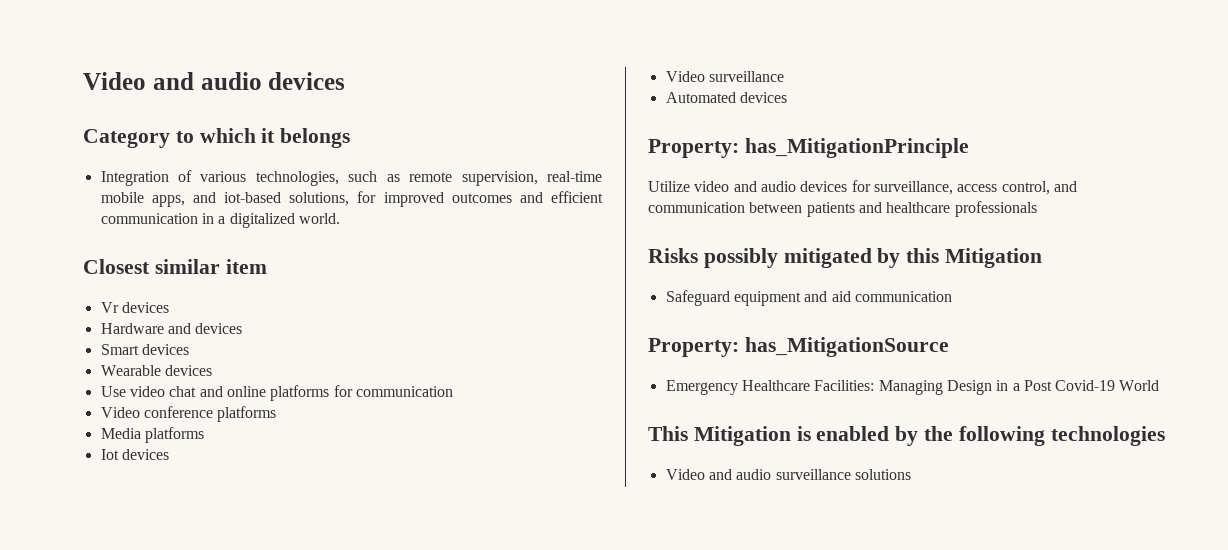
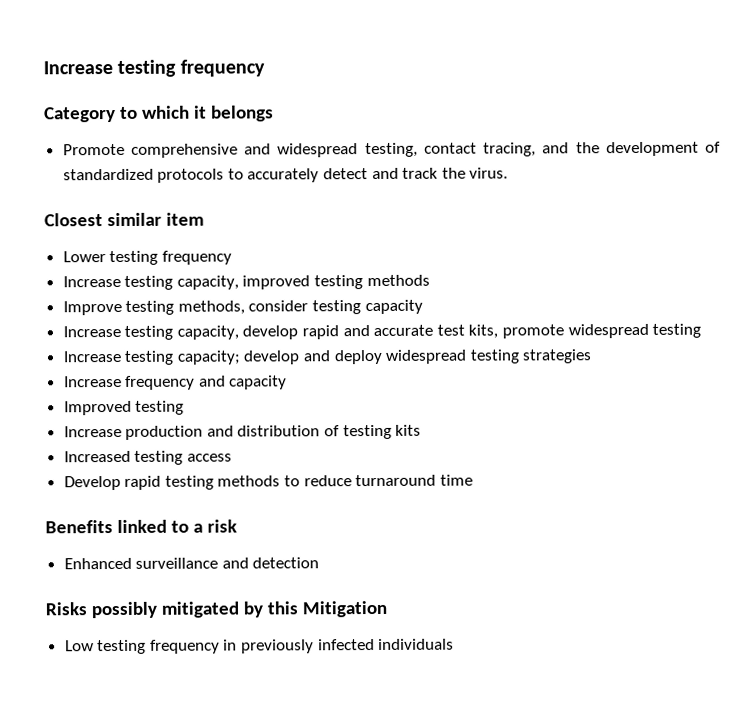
- Video and audio devices
+ Increase testing frequency
- Integration of various technologies, such as remote supervision, real-time mobile apps, and iot-based solutions, for improved outcomes and efficient communication in a digitalized world.
+ Promote comprehensive and widespread testing, contact tracing, and the development of standardized protocols to accurately detect and track the virus.
  Closest similar item
- Vr devices
- Hardware and devices
- Smart devices
- Wearable devices
- Use video chat and online platforms for communication
- Video conference platforms
- Media platforms
- Iot devices
- Video surveillance
- Automated devices
- Property: has_MitigationPrinciple
- Utilize video and audio devices for surveillance, access control, and communication between patients and healthcare professionals
+ Lower testing frequency
+ Increase testing capacity, improved testing methods
+ Improve testing methods, consider testing capacity
+ Increase testing capacity, develop rapid and accurate test kits, promote widespread testing
+ Increase testing capacity; develop and deploy widespread testing strategies
+ Increase frequency and capacity
+ Improved testing
+ Increase production and distribution of testing kits
+ Increased testing access
+ Develop rapid testing methods to reduce turnaround time
+ Benefits linked to a risk
+ Enhanced surveillance and detection
- Safeguard equipment and aid communication
- Property: has_MitigationSource
- Emergency Healthcare Facilities: Managing Design in a Post Covid-19 World
- This Mitigation is enabled by the following technologies
- Video and audio surveillance solutions
+ Low testing frequency in previously infected individuals

